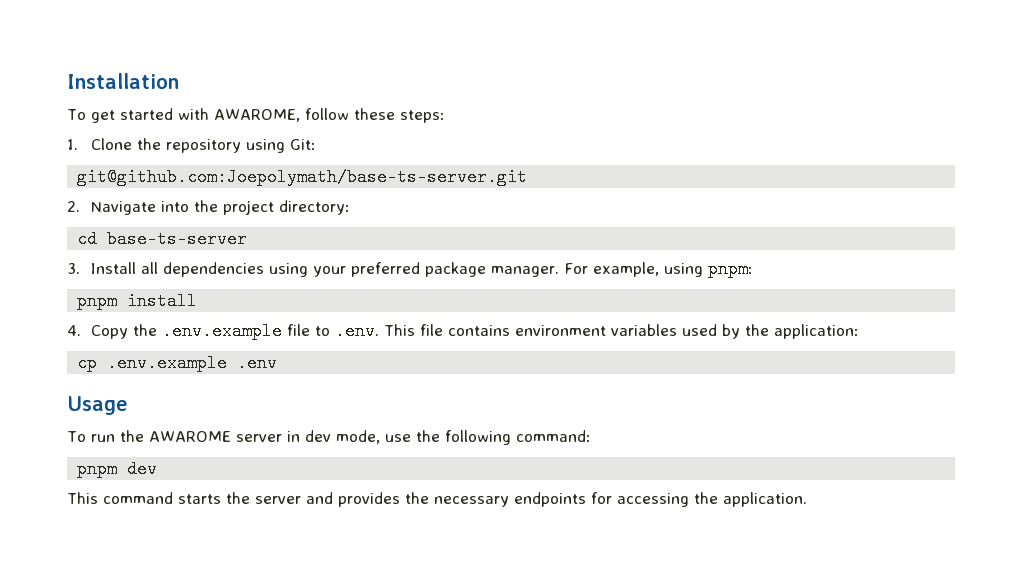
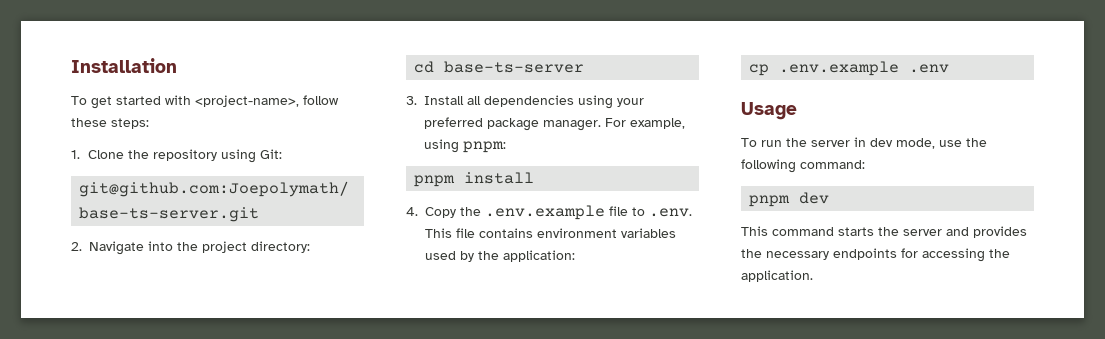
- To get started with AWAROME, follow these steps:
+ To get started with <project-name>, follow these steps:
- To run the AWAROME server in dev mode, use the following command:
+ To run the server in dev mode, use the following command:

